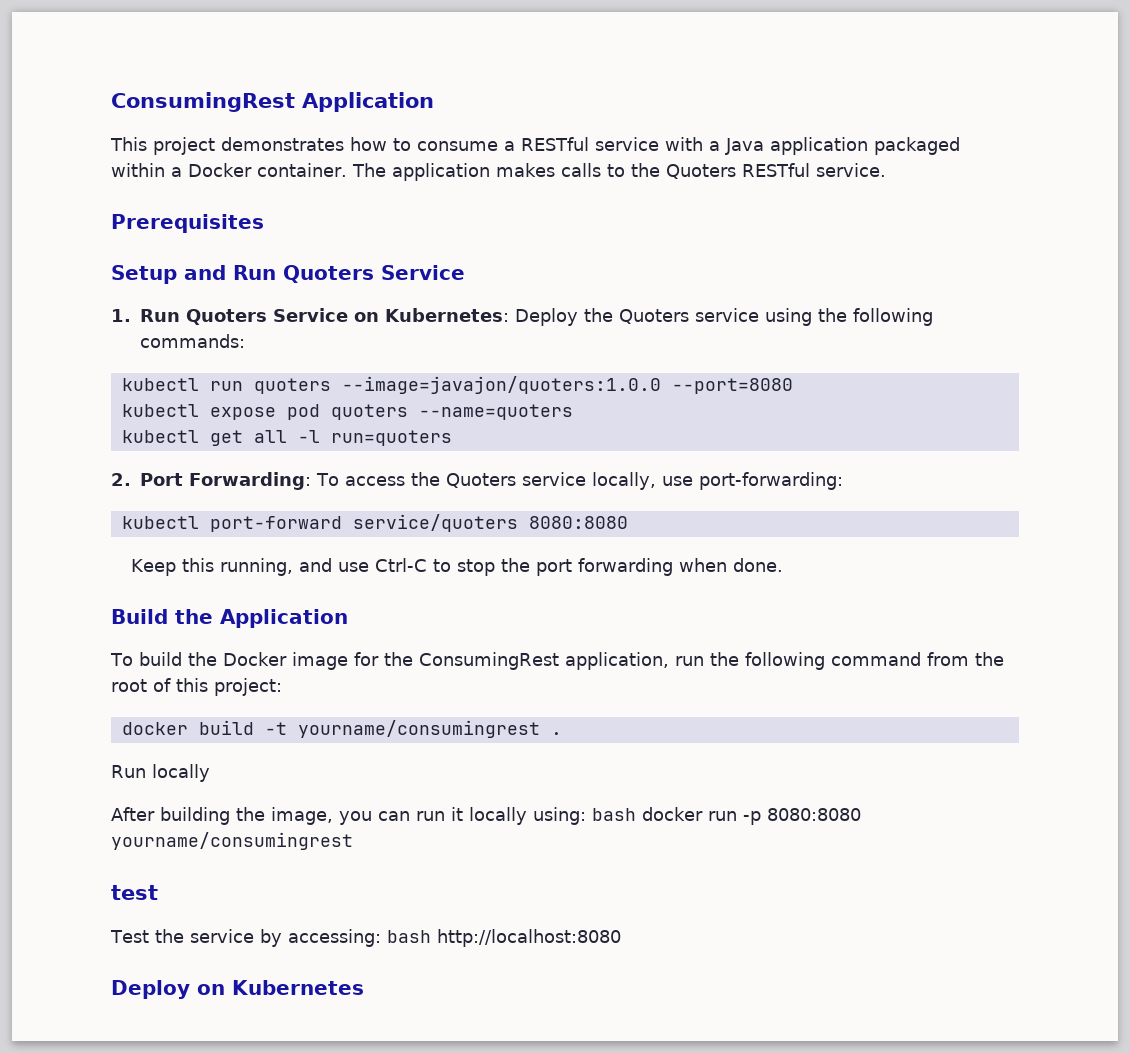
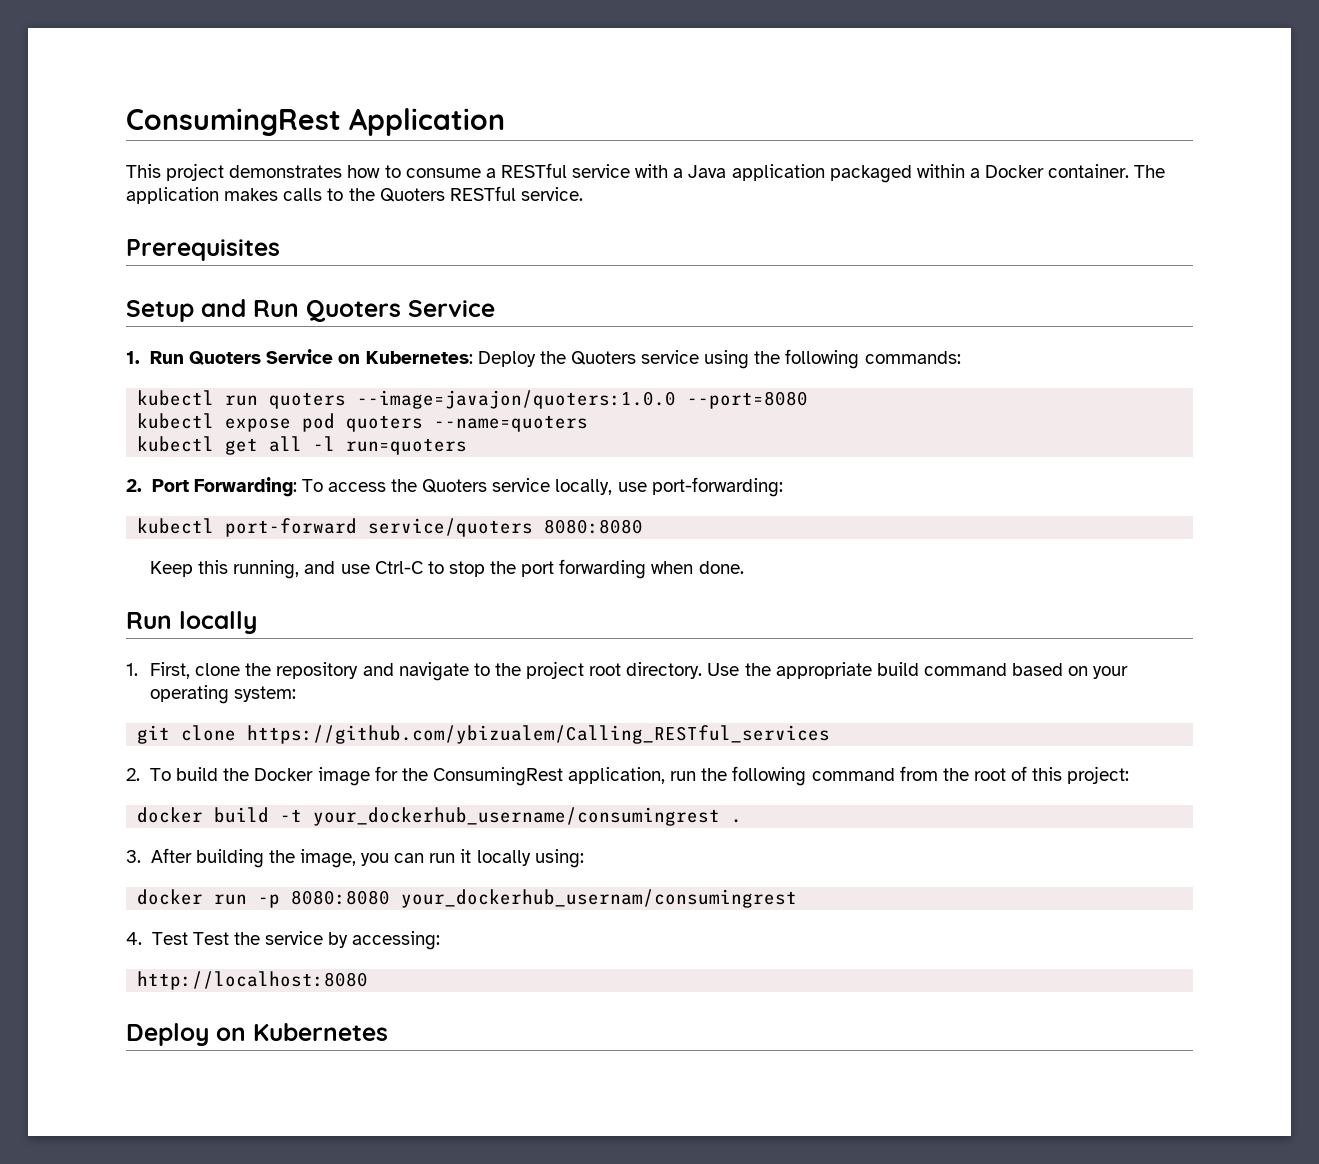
- Build the Application
- To build the Docker image for the ConsumingRest application, run the following command from the root of this project:
+ Run locally
+ 1. First, clone the repository and navigate to the project root directory. Use the appropriate build command based on your operating system:
+ git clone https://github.com/ybizualem/Calling_RESTful_services
+ 2. To build the Docker image for the ConsumingRest application, run the following command from the root of this project:
- docker build -t yourname/consumingrest .
+ docker build -t your_dockerhub_username/consumingrest .
- Run locally
- After building the image, you can run it locally using: bash docker run -p 8080:8080 yourname/consumingrest
- test
- Test the service by accessing: bash http://localhost:8080
+ 3. After building the image, you can run it locally using:
+ docker run -p 8080:8080 your_dockerhub_usernam/consumingrest
+ 4. Test Test the service by accessing:
+ http://localhost:8080

